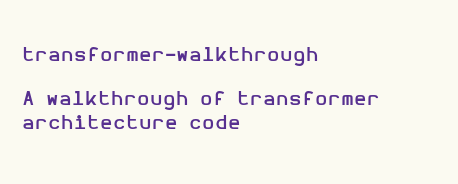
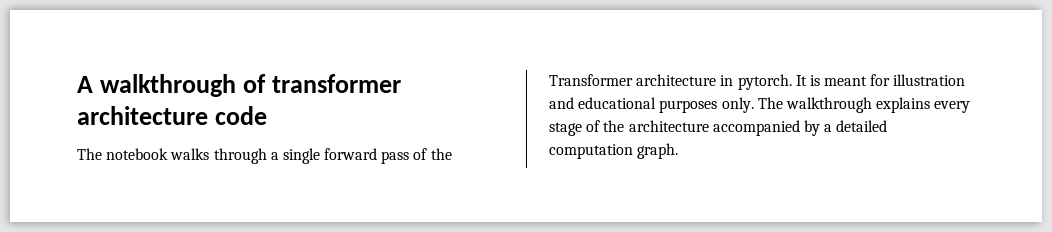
- transformer-walkthrough
+ The notebook walks through a single forward pass of the Transformer architecture in pytorch. It is meant for illustration and educational purposes only. The walkthrough explains every stage of the architecture accompanied by a detailed computation graph.

